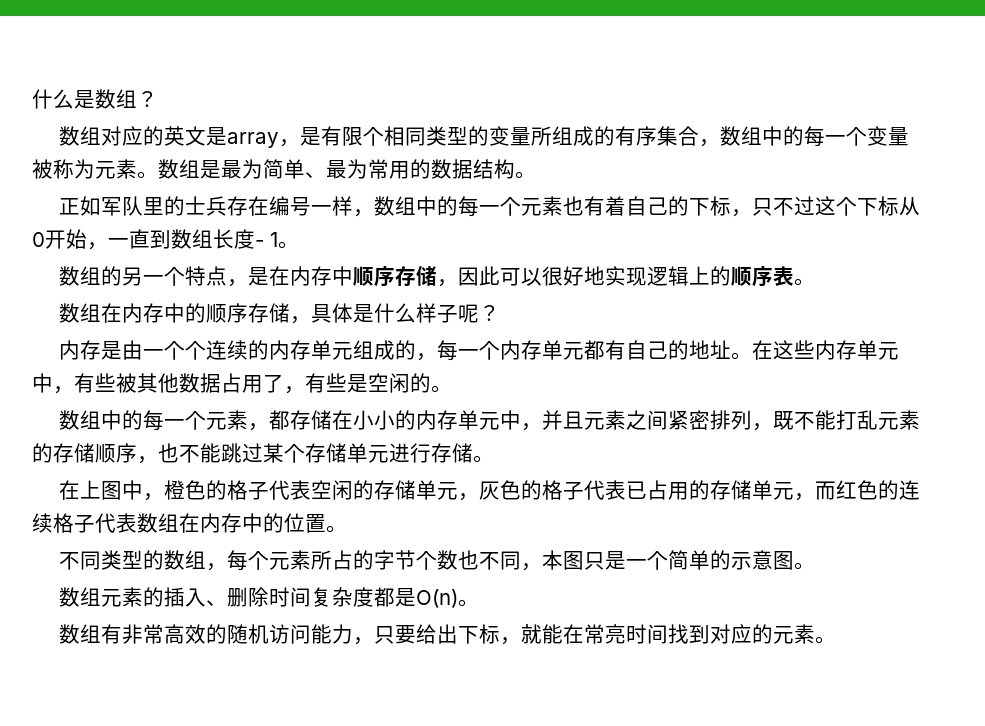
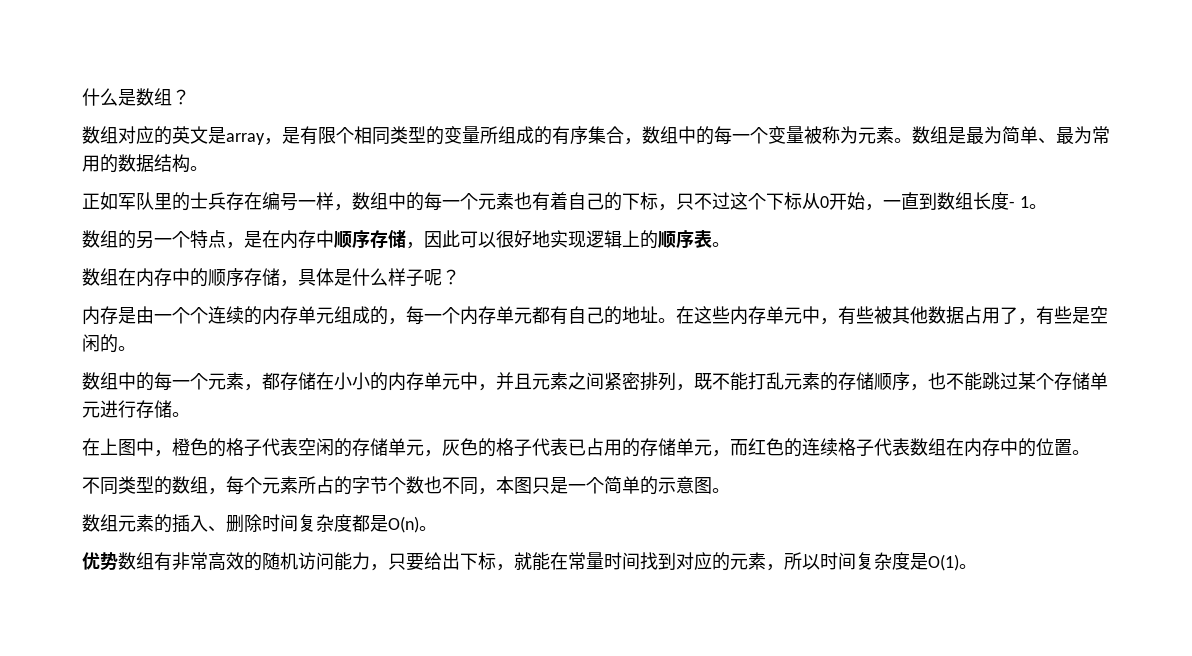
- 数组有非常高效的随机访问能力，只要给出下标，就能在常亮时间找到对应的元素。
+ 优势数组有非常高效的随机访问能力，只要给出下标，就能在常量时间找到对应的元素，所以时间复杂度是O(1)。

